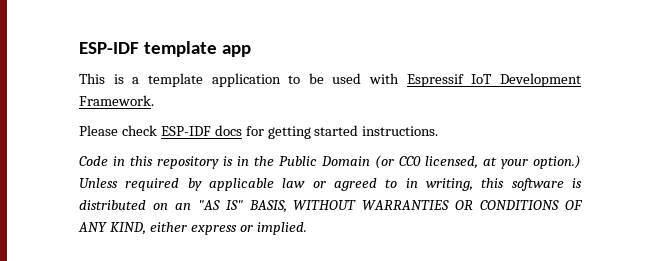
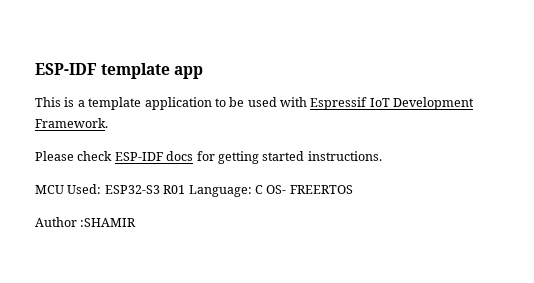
- Code in this repository is in the Public Domain (or CC0 licensed, at your option.) Unless required by applicable law or agreed to in writing, this software is distributed on an "AS IS" BASIS, WITHOUT WARRANTIES OR CONDITIONS OF ANY KIND, either express or implied.
+ MCU Used: ESP32-S3 R01 Language: C OS- FREERTOS
+ Author :SHAMIR

